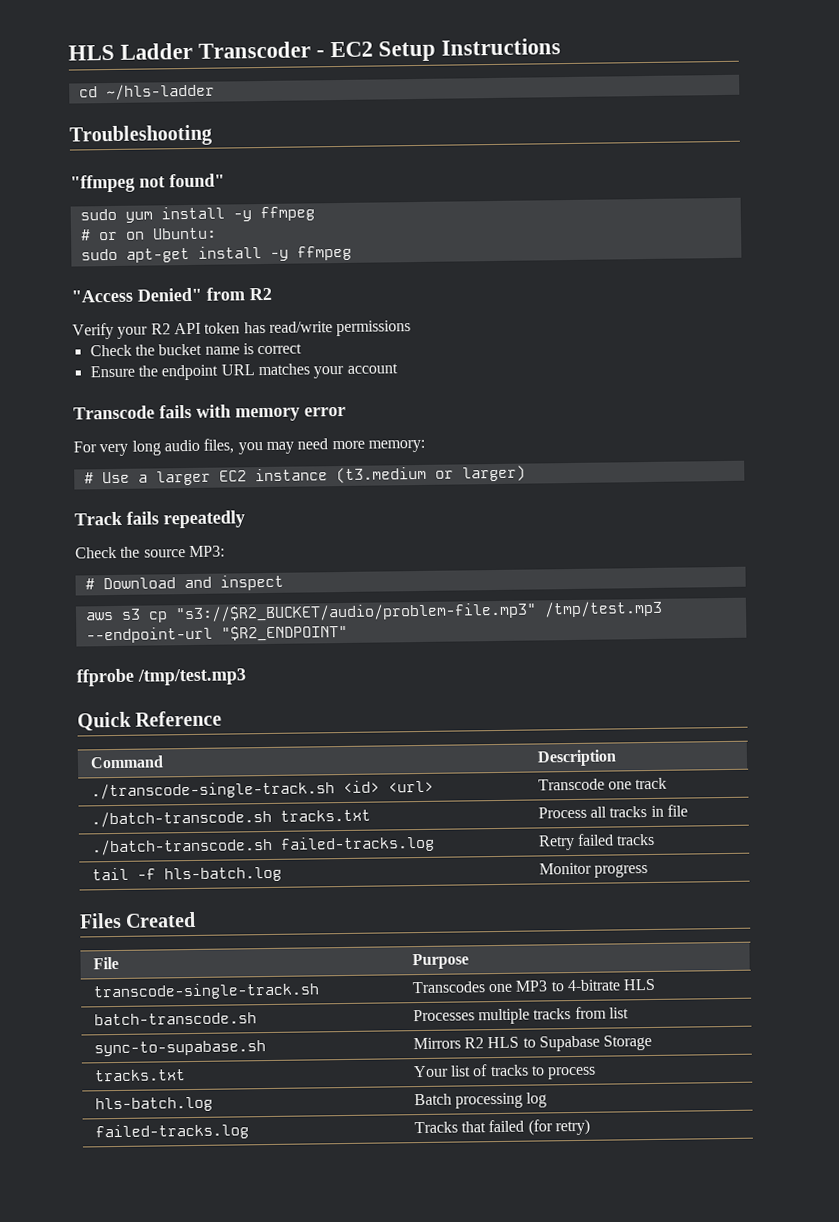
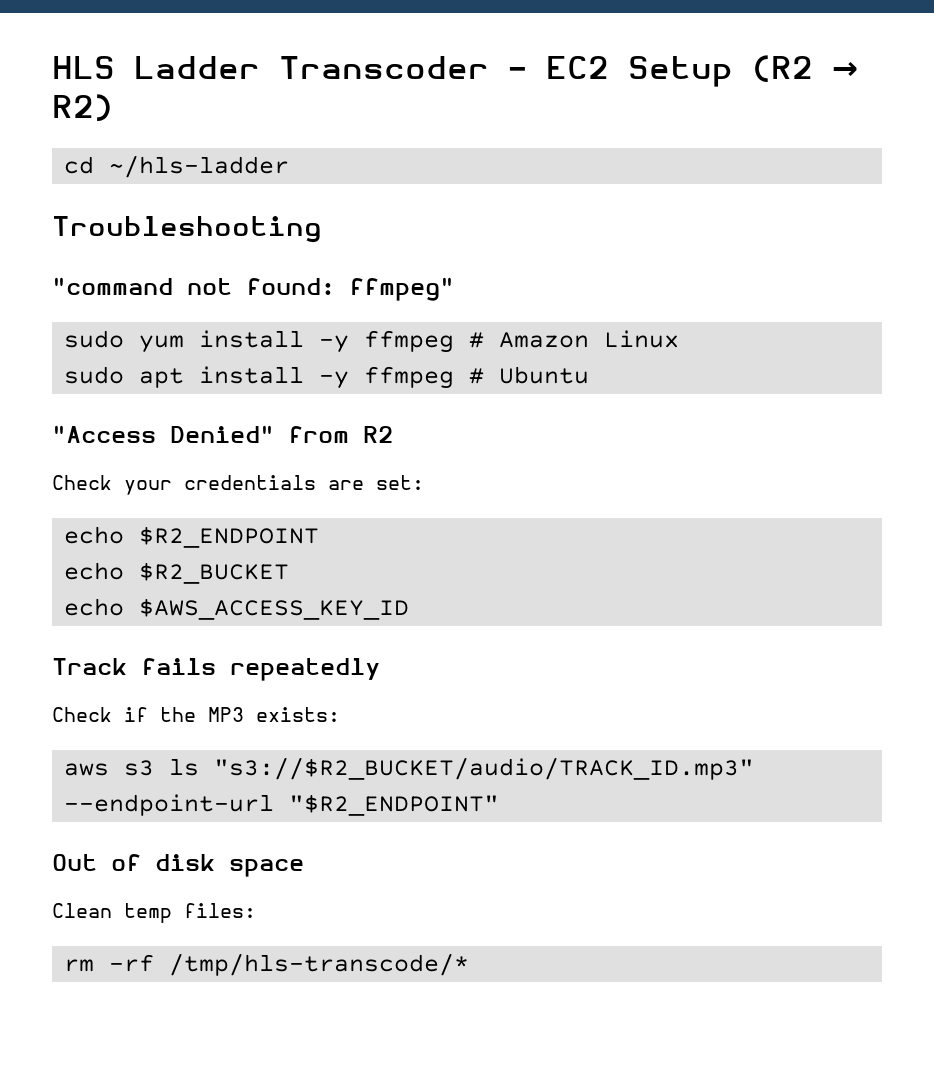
- HLS Ladder Transcoder - EC2 Setup Instructions
+ HLS Ladder Transcoder - EC2 Setup (R2 → R2)
- "ffmpeg not found"
+ "command not found: ffmpeg"
- sudo yum install -y ffmpeg
- # or on Ubuntu:
- sudo apt-get install -y ffmpeg
+ sudo yum install -y ffmpeg # Amazon Linux
+ sudo apt install -y ffmpeg # Ubuntu
- Verify your R2 API token has read/write permissions
- Check the bucket name is correct
- Ensure the endpoint URL matches your account
- Transcode fails with memory error
- For very long audio files, you may need more memory:
- # Use a larger EC2 instance (t3.medium or larger)
+ Check your credentials are set:
+ echo $R2_ENDPOINT
+ echo $R2_BUCKET
+ echo $AWS_ACCESS_KEY_ID
  Track fails repeatedly
- Check the source MP3:
- # Download and inspect
+ Check if the MP3 exists:
- aws s3 cp "s3://$R2_BUCKET/audio/problem-file.mp3" /tmp/test.mp3 --endpoint-url "$R2_ENDPOINT"
+ aws s3 ls "s3://$R2_BUCKET/audio/TRACK_ID.mp3" --endpoint-url "$R2_ENDPOINT"
- ffprobe /tmp/test.mp3
- Quick Reference
- Command | Description
- ./transcode-single-track.sh <id> <url> | Transcode one track
- ./batch-transcode.sh tracks.txt | Process all tracks in file
- ./batch-transcode.sh failed-tracks.log | Retry failed tracks
- tail -f hls-batch.log | Monitor progress
- Files Created
- File | Purpose
- transcode-single-track.sh | Transcodes one MP3 to 4-bitrate HLS
- batch-transcode.sh | Processes multiple tracks from list
- sync-to-supabase.sh | Mirrors R2 HLS to Supabase Storage
- tracks.txt | Your list of tracks to process
- hls-batch.log | Batch processing log
- failed-tracks.log | Tracks that failed (for retry)
+ Out of disk space
+ Clean temp files:
+ rm -rf /tmp/hls-transcode/*

